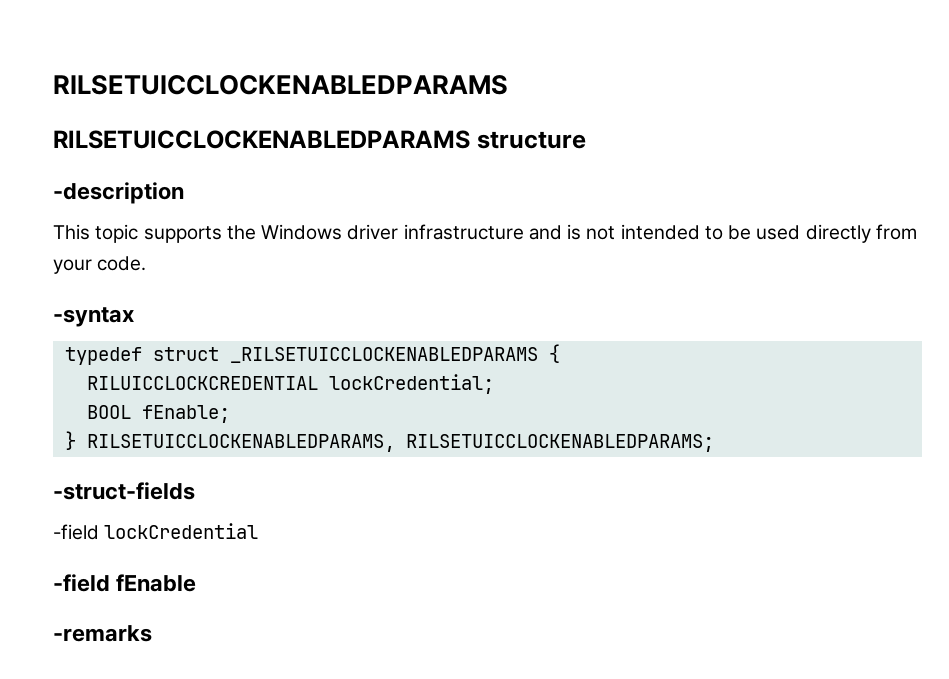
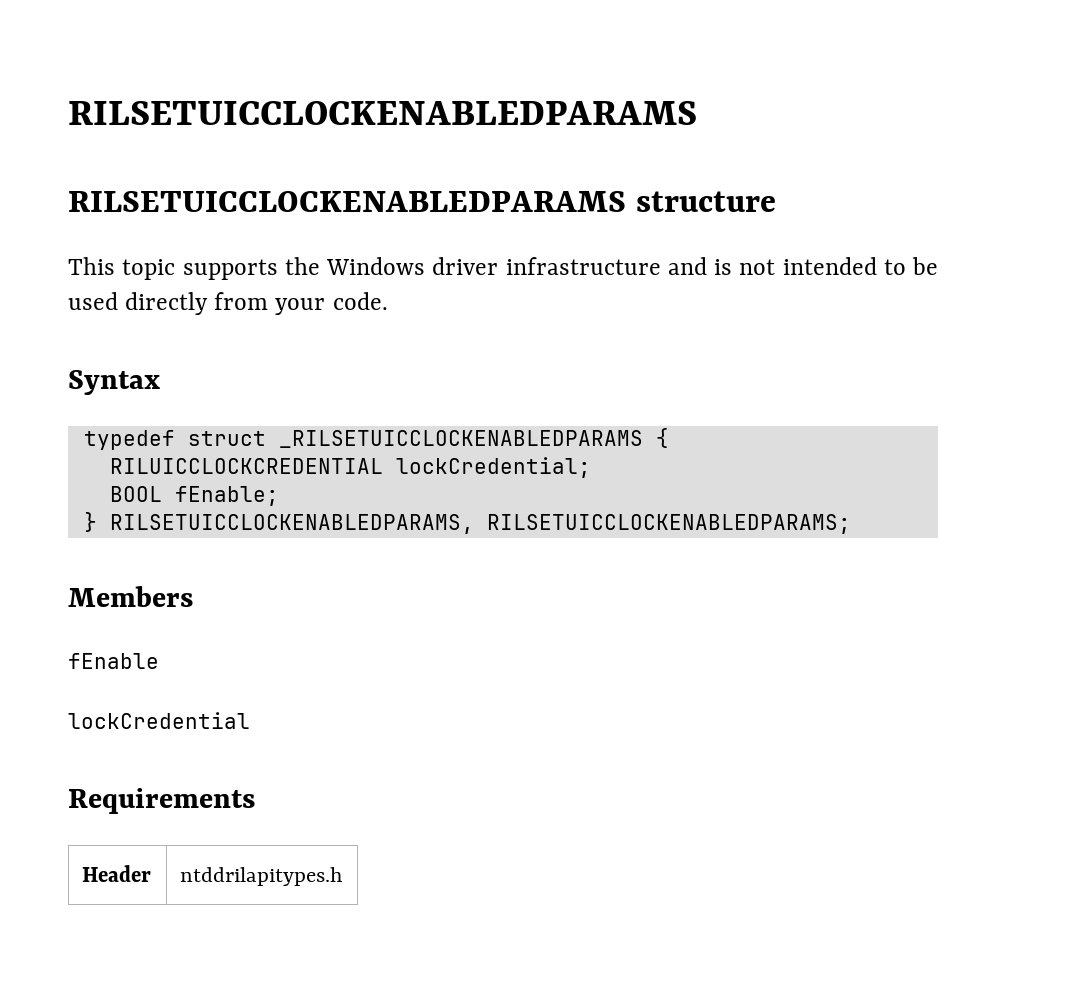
- -description
- -syntax
+ Syntax
- -struct-fields
- -field lockCredential
+ Members
+ fEnable
+ lockCredential
- -field fEnable
- -remarks
+ Requirements
+ Header | ntddrilapitypes.h

